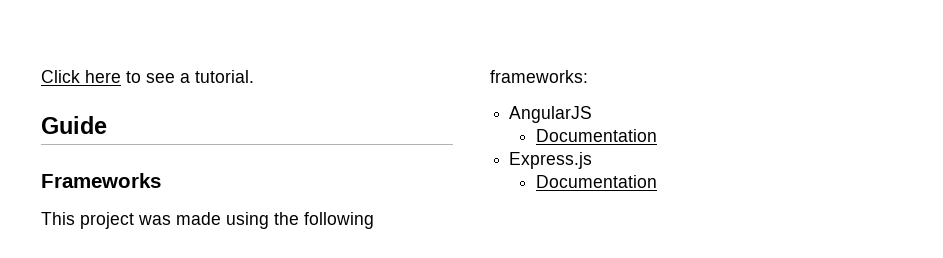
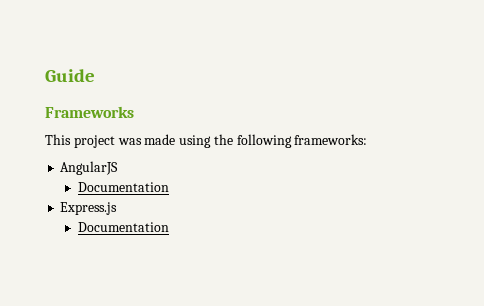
- Click here to see a tutorial.

